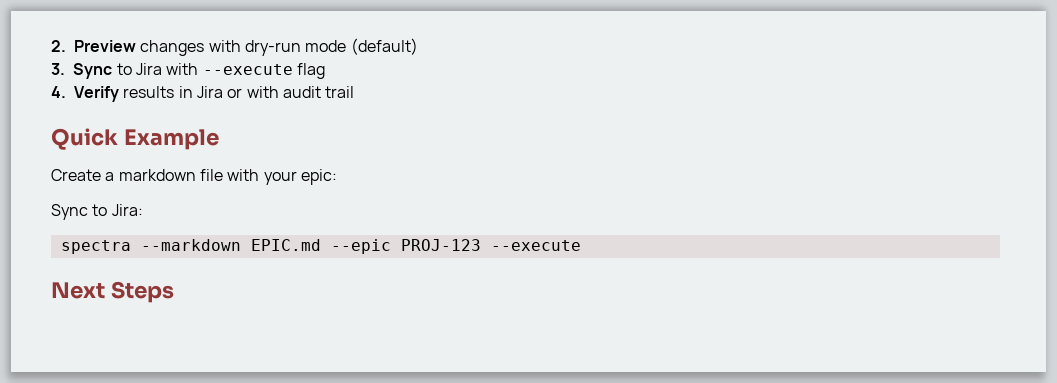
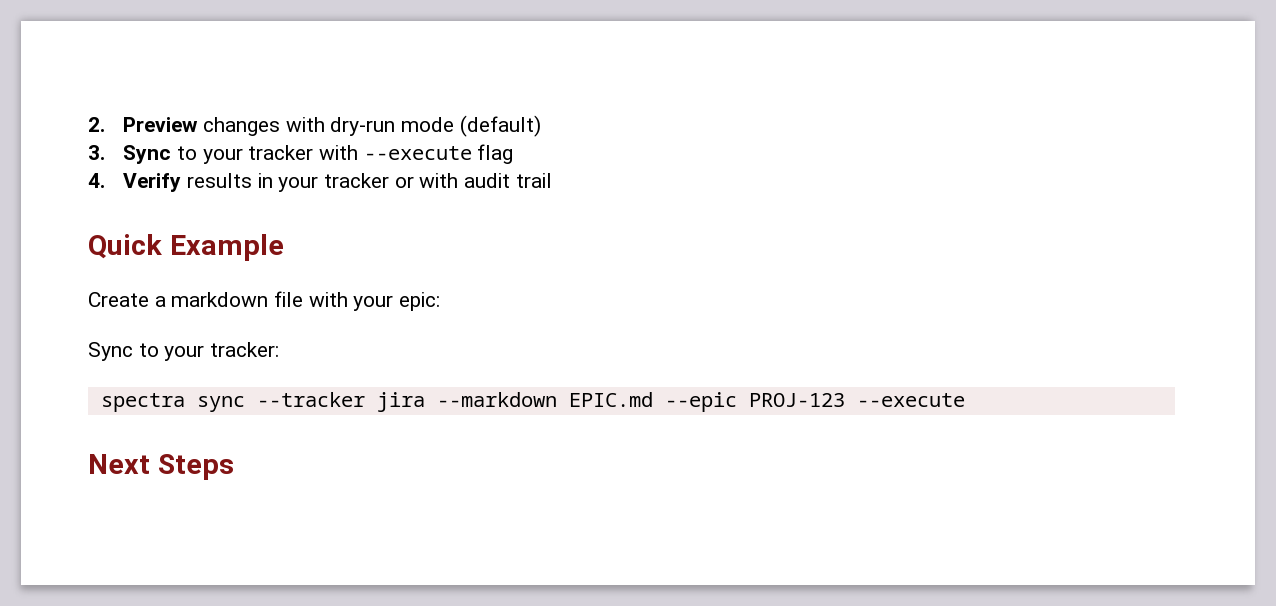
- 3. Sync to Jira with --execute flag
+ 3. Sync to your tracker with --execute flag
- 4. Verify results in Jira or with audit trail
+ 4. Verify results in your tracker or with audit trail
- Sync to Jira:
+ Sync to your tracker:
- spectra --markdown EPIC.md --epic PROJ-123 --execute
+ spectra sync --tracker jira --markdown EPIC.md --epic PROJ-123 --execute

